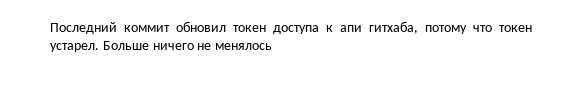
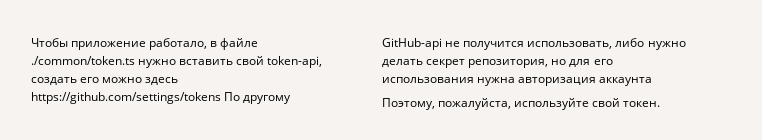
- Последний коммит обновил токен доступа к апи гитхаба, потому что токен устарел. Больше ничего не менялось
+ Чтобы приложение работало, в файле ./common/token.ts нужно вставить свой token-api, создать его можно здесь https://github.com/settings/tokens По другому GitHub-api не получится использовать, либо нужно делать секрет репозитория, но для его использования нужна авторизация аккаунта
+ Поэтому, пожалуйста, используйте свой токен.

